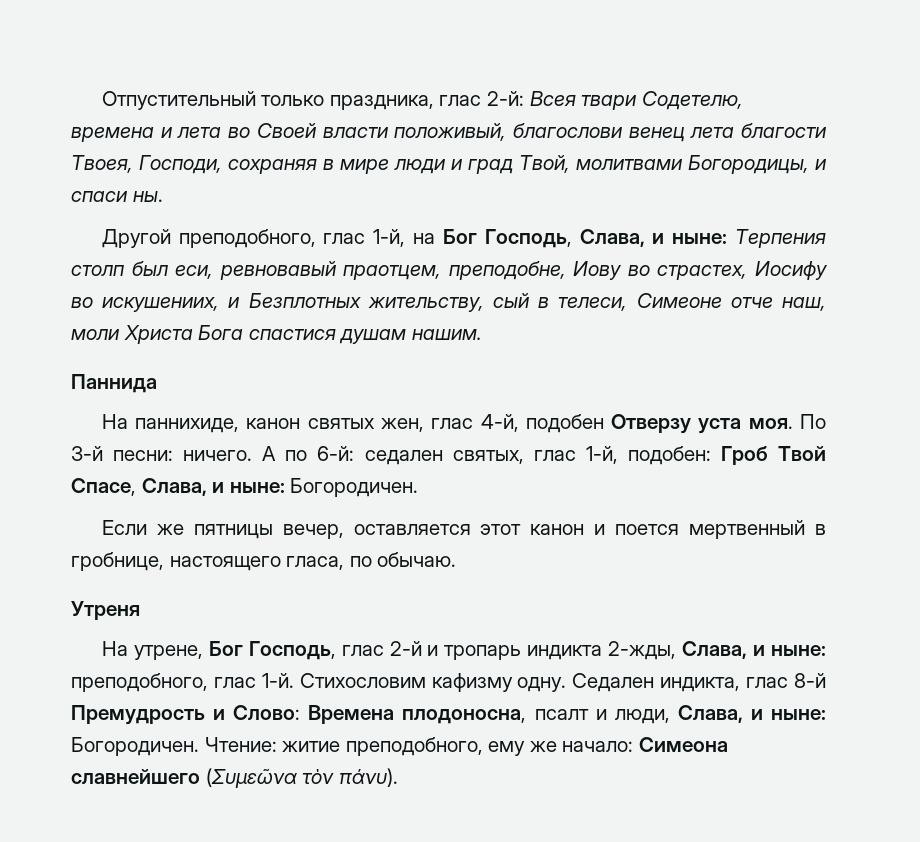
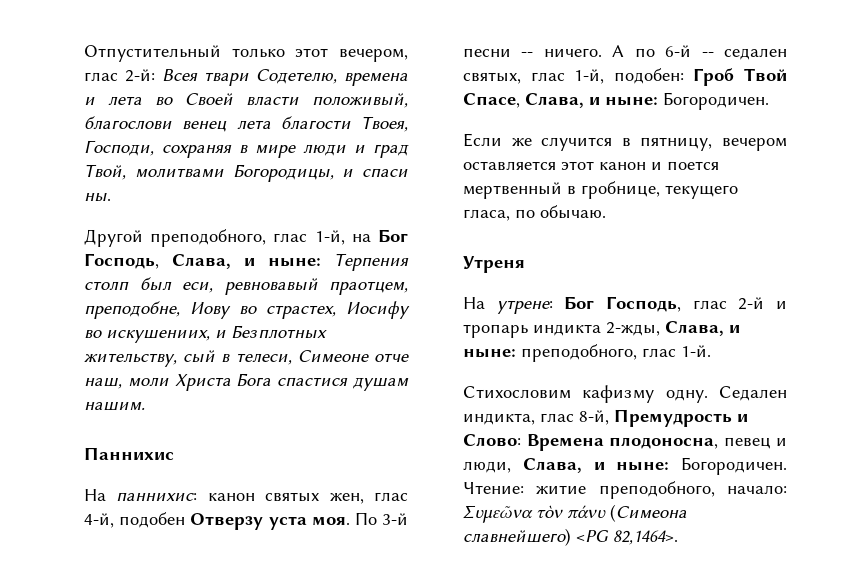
- Отпустительный только праздника, глас 2-й: Всея твари Содетелю, времена и лета во Своей власти положивый, благослови венец лета благости Твоея, Господи, сохраняя в мире люди и град Твой, молитвами Богородицы, и спаси ны.
+ Отпустительный только этот вечером, глас 2-й: Всея твари Содетелю, времена и лета во Своей власти положивый, благослови венец лета благости Твоея, Господи, сохраняя в мире люди и град Твой, молитвами Богородицы, и спаси ны.
- Паннида
- На паннихиде, канон святых жен, глас 4-й, подобен Отверзу уста моя.
+ Паннихис
+ На паннихис: канон святых жен, глас 4-й, подобен Отверзу уста моя.
- По 3-й песни: ничего.
+ По 3-й песни -- ничего.
- А по 6-й: седален святых, глас 1-й, подобен: Гроб Твой Спасе, Слава, и ныне: Богородичен.
+ А по 6-й -- седален святых, глас 1-й, подобен: Гроб Твой Спасе, Слава, и ныне: Богородичен.
- Если же пятницы вечер, оставляется этот канон и поется мертвенный в гробнице, настоящего гласа, по обычаю.
+ Если же случится в пятницу, вечером оставляется этот канон и поется мертвенный в гробнице, текущего гласа, по обычаю.
- На утрене, Бог Господь, глас 2-й и тропарь индикта 2-жды, Слава, и ныне: преподобного, глас 1-й. Стихословим кафизму одну.
+ На утрене: Бог Господь, глас 2-й и тропарь индикта 2-жды, Слава, и ныне: преподобного, глас 1-й.
+ Стихословим кафизму одну.
- Седален индикта, глас 8-й Премудрость и Слово: Времена плодоносна, псалт и люди, Слава, и ныне: Богородичен.
+ Седален индикта, глас 8-й, Премудрость и Слово: Времена плодоносна, певец и люди, Слава, и ныне: Богородичен.
- Чтение: житие преподобного, ему же начало: Симеона славнейшего (Συμεῶνα τὸν πάνυ).
+ Чтение: житие преподобного, начало: Συμεῶνα τὸν πάνυ (Симеона славнейшего) <PG 82,1464>.

